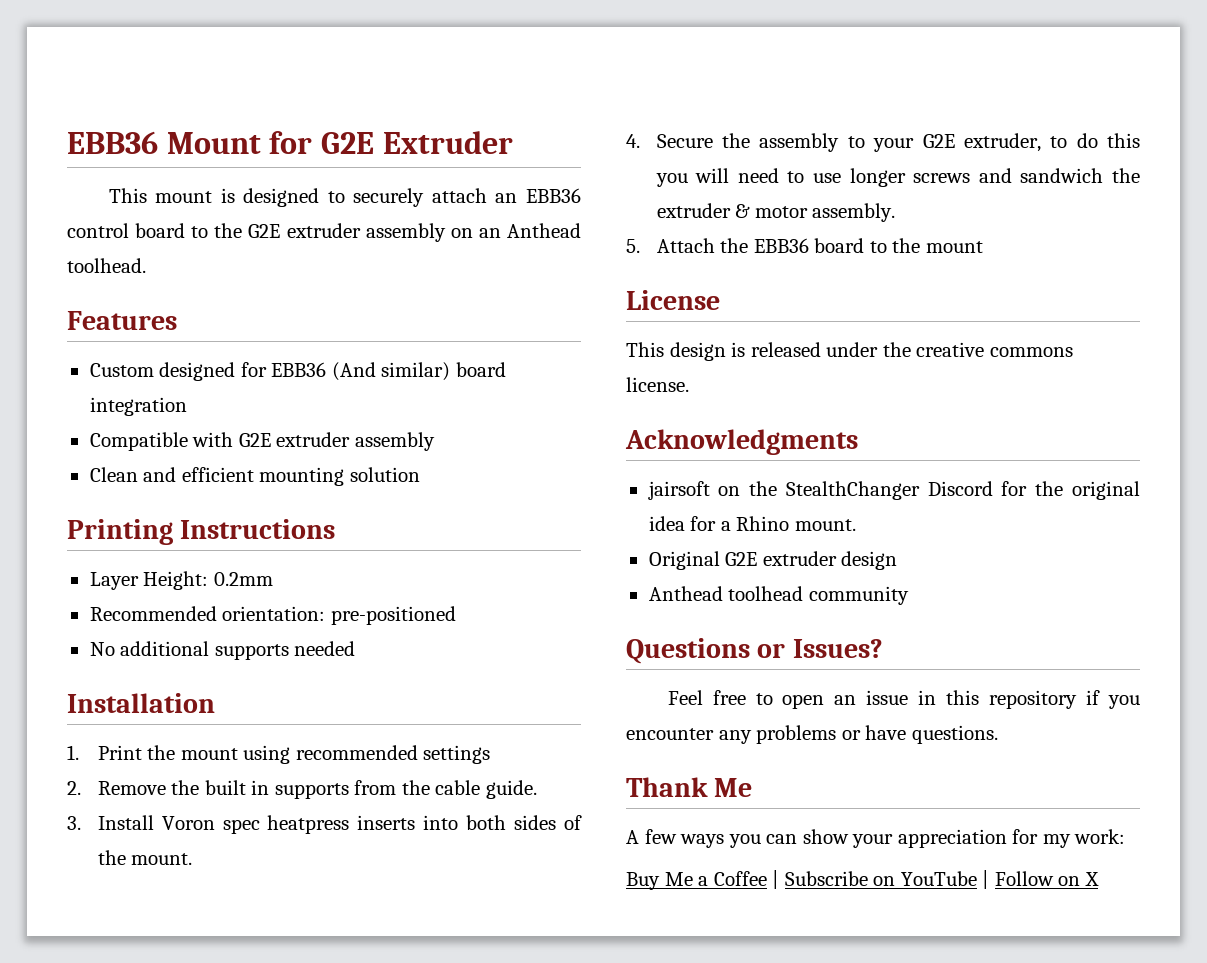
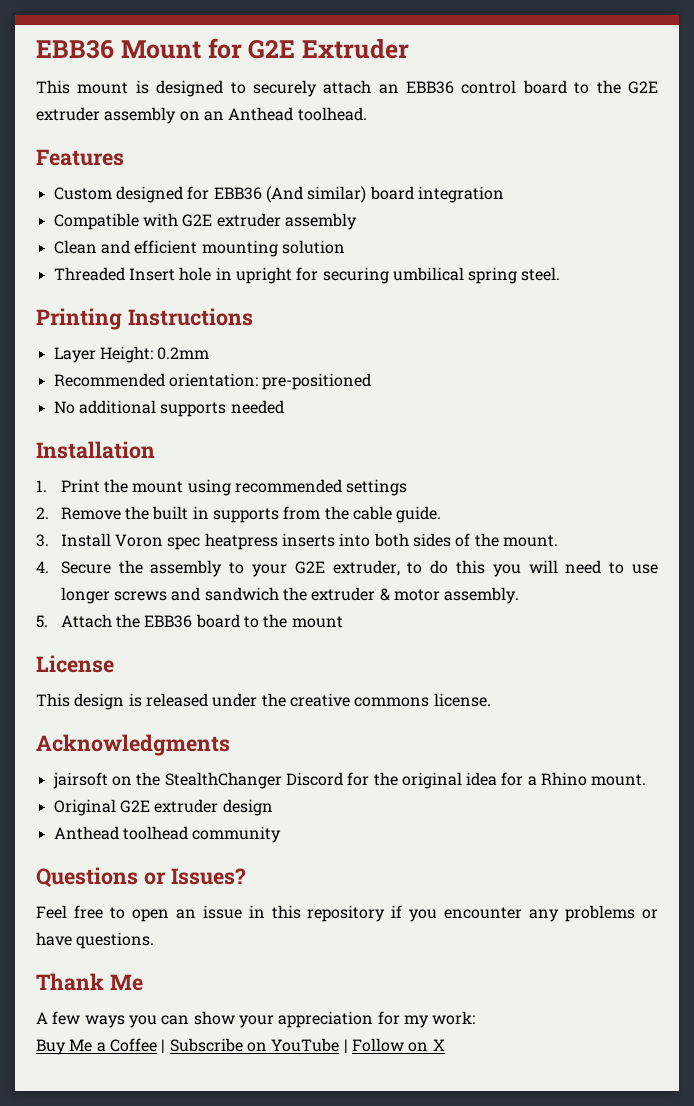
+ Threaded Insert hole in upright for securing umbilical spring steel.

